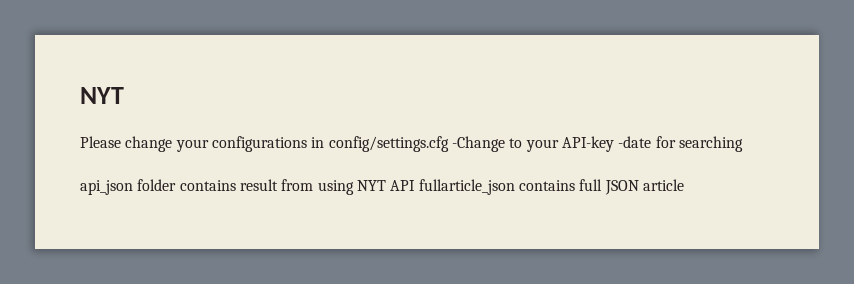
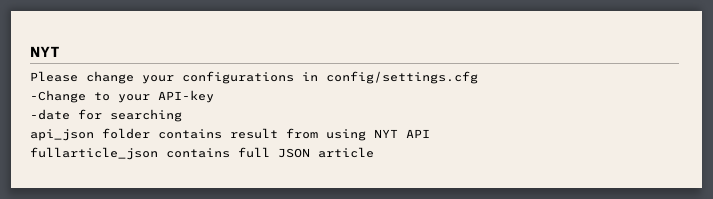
- Please change your configurations in config/settings.cfg -Change to your API-key -date for searching
+ Please change your configurations in config/settings.cfg
+ -Change to your API-key
+ -date for searching
- api_json folder contains result from using NYT API fullarticle_json contains full JSON article
+ api_json folder contains result from using NYT API
+ fullarticle_json contains full JSON article

